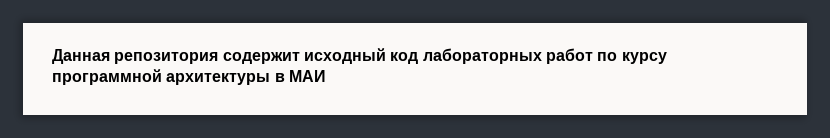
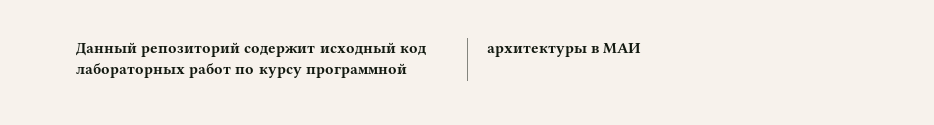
- Данная репозитория содержит исходный код лабораторных работ по курсу программной архитектуры в МАИ
+ Данный репозиторий содержит исходный код лабораторных работ по курсу программной архитектуры в МАИ

